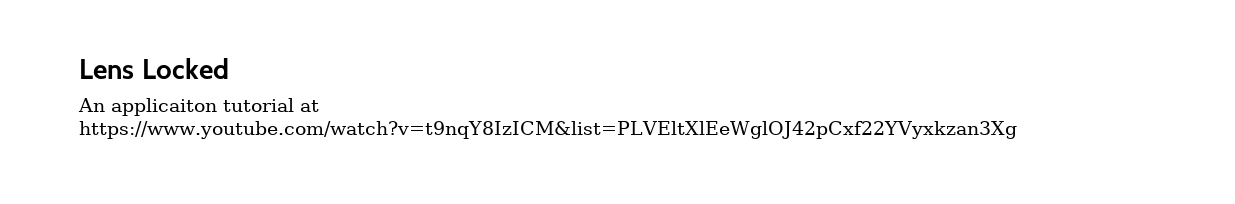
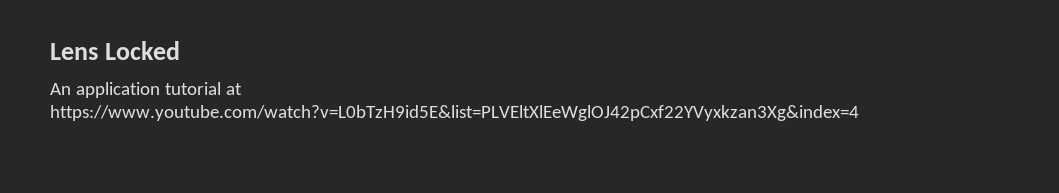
- An applicaiton tutorial at https://www.youtube.com/watch?v=t9nqY8IzICM&list=PLVEltXlEeWglOJ42pCxf22YVyxkzan3Xg
+ An application tutorial at https://www.youtube.com/watch?v=L0bTzH9id5E&list=PLVEltXlEeWglOJ42pCxf22YVyxkzan3Xg&index=4

